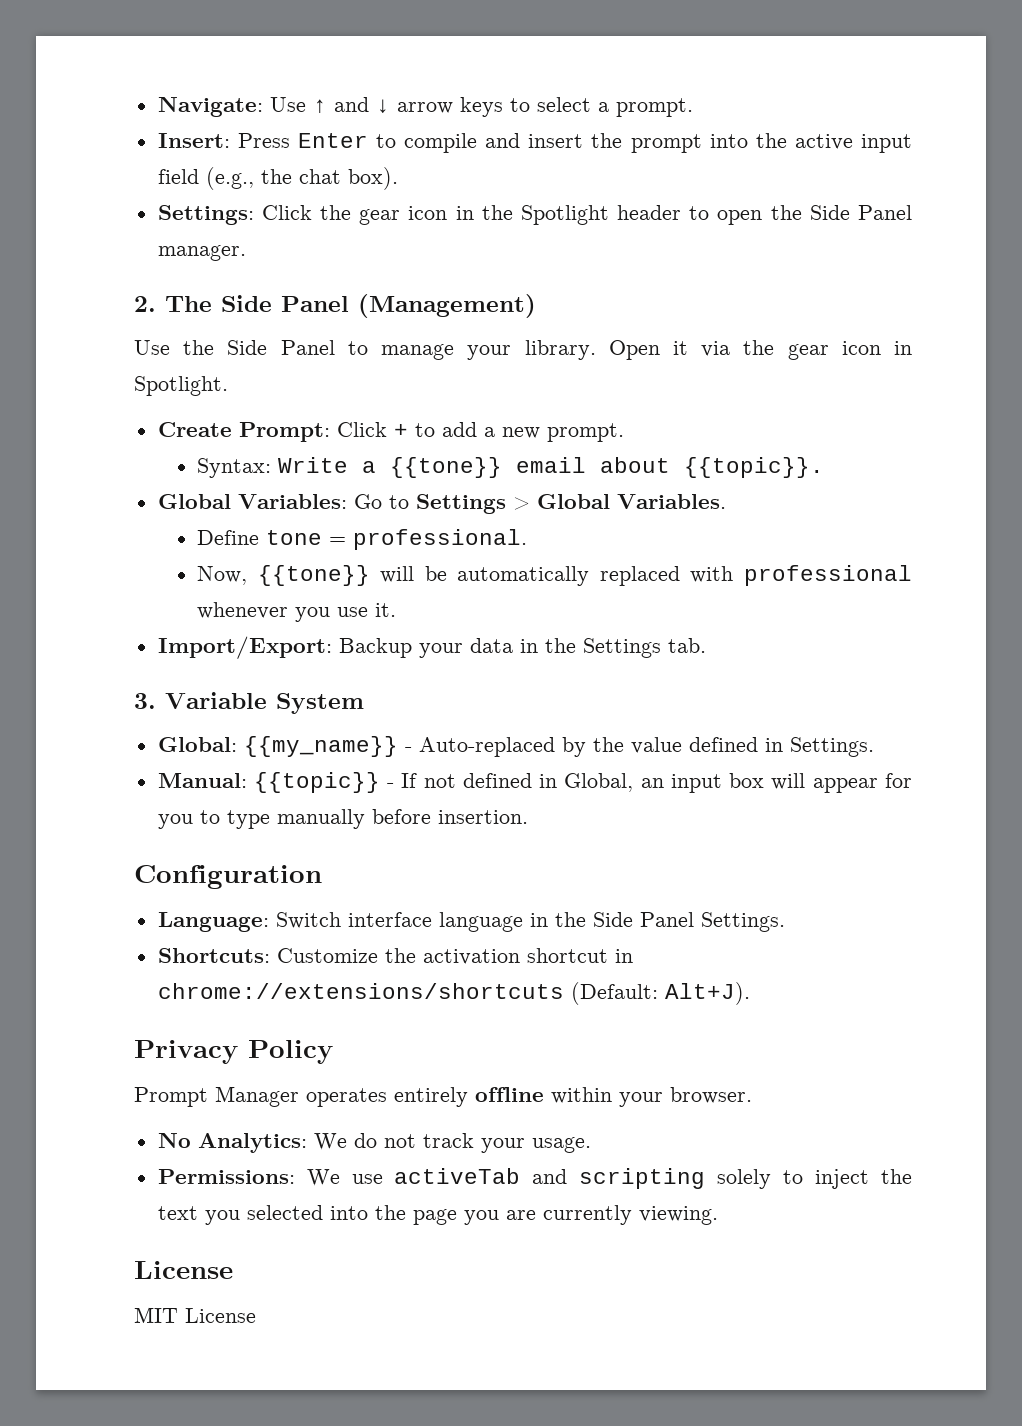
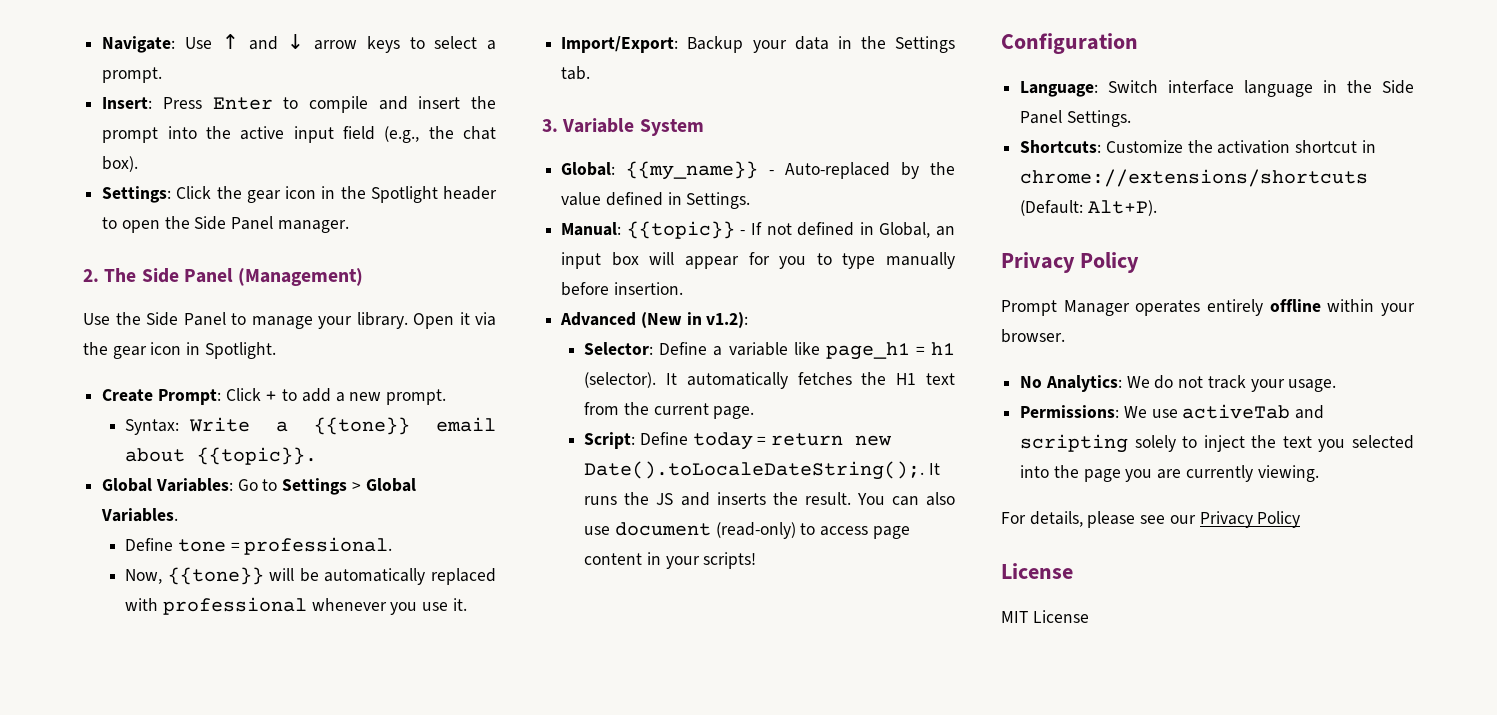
+ Advanced (New in v1.2):
+ Selector: Define a variable like page_h1 = h1 (selector). It automatically fetches the H1 text from the current page.
+ Script: Define today = return new Date().toLocaleDateString();. It runs the JS and inserts the result. You can also use document (read-only) to access page content in your scripts!
- Shortcuts: Customize the activation shortcut in chrome://extensions/shortcuts (Default: Alt+J).
+ Shortcuts: Customize the activation shortcut in chrome://extensions/shortcuts (Default: Alt+P).
+ For details, please see our Privacy Policy

